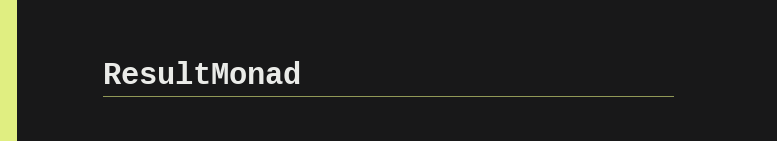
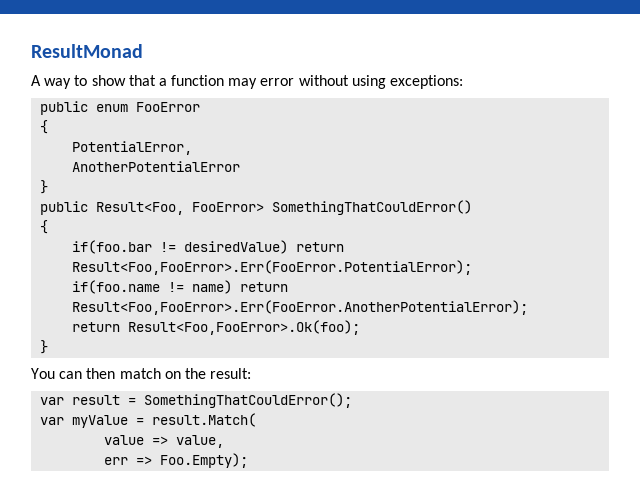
+ A way to show that a function may error without using exceptions:
+ public enum FooError
+ {
+ PotentialError,
+ AnotherPotentialError
+ }
+ public Result<Foo, FooError> SomethingThatCouldError()
+ {
+ if(foo.bar != desiredValue) return Result<Foo,FooError>.Err(FooError.PotentialError);
+ if(foo.name != name) return Result<Foo,FooError>.Err(FooError.AnotherPotentialError);
+ return Result<Foo,FooError>.Ok(foo);
+ }
+ You can then match on the result:
+ var result = SomethingThatCouldError();
+ var myValue = result.Match(
+ value => value,
+ err => Foo.Empty);

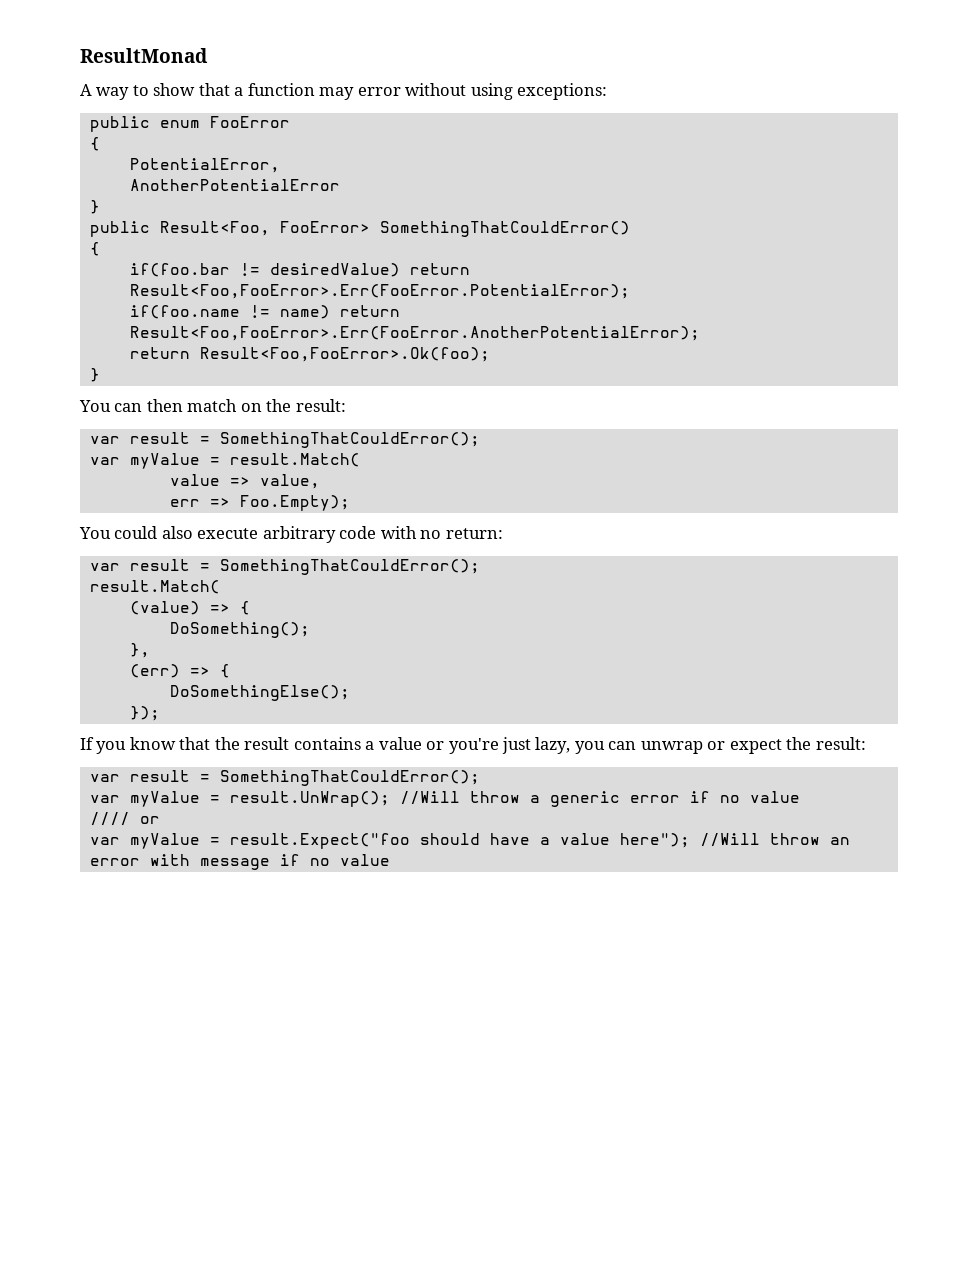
+ You could also execute arbitrary code with no return:
+ var result = SomethingThatCouldError();
+ result.Match(
+ (value) => {
+ DoSomething();
+ },
+ (err) => {
+ DoSomethingElse();
+ });
+ If you know that the result contains a value or you're just lazy, you can unwrap or expect the result:
+ var result = SomethingThatCouldError();
+ var myValue = result.UnWrap(); //Will throw a generic error if no value
+ //// or
+ var myValue = result.Expect("foo should have a value here"); //Will throw an error with message if no value

